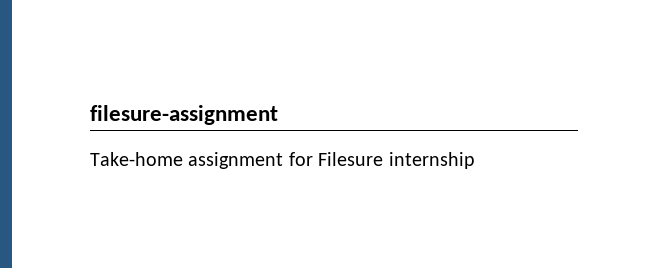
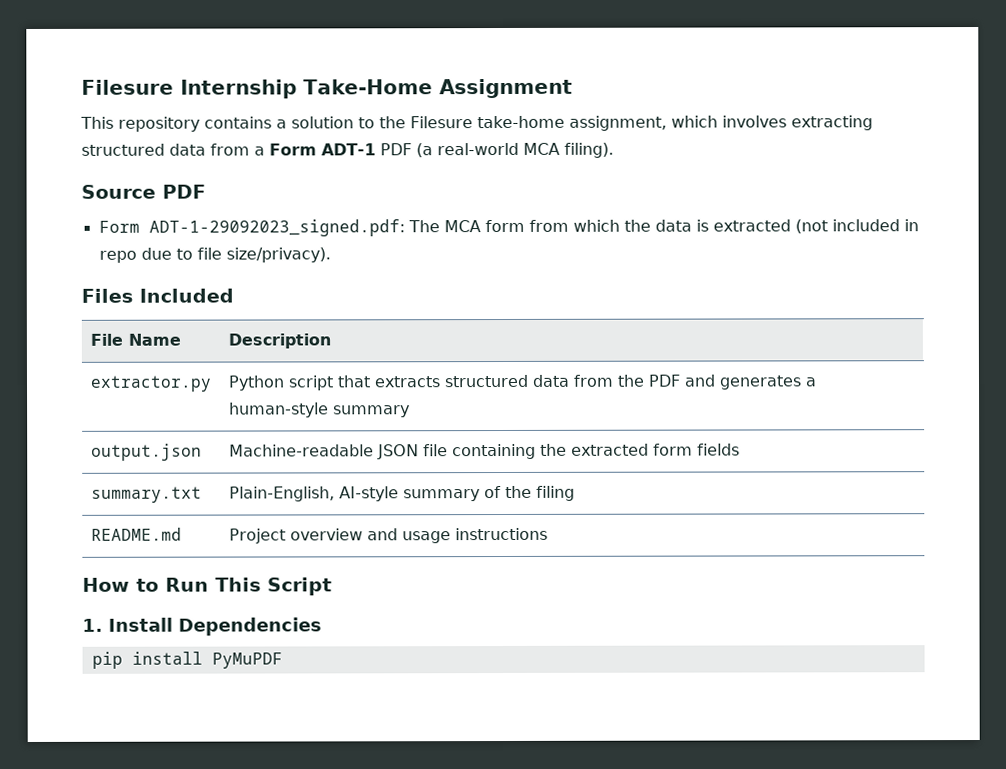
- filesure-assignment
- Take-home assignment for Filesure internship
+ Filesure Internship Take-Home Assignment
+ This repository contains a solution to the Filesure take-home assignment, which involves extracting structured data from a Form ADT-1 PDF (a real-world MCA filing).
+ Source PDF
+ Form ADT-1-29092023_signed.pdf: The MCA form from which the data is extracted (not included in repo due to file size/privacy).
+ Files Included
+ File Name | Description
+ extractor.py | Python script that extracts structured data from the PDF and generates a human-style summary
+ output.json | Machine-readable JSON file containing the extracted form fields
+ summary.txt | Plain-English, AI-style summary of the filing
+ README.md | Project overview and usage instructions
+ How to Run This Script
+ 1. Install Dependencies
+ pip install PyMuPDF

